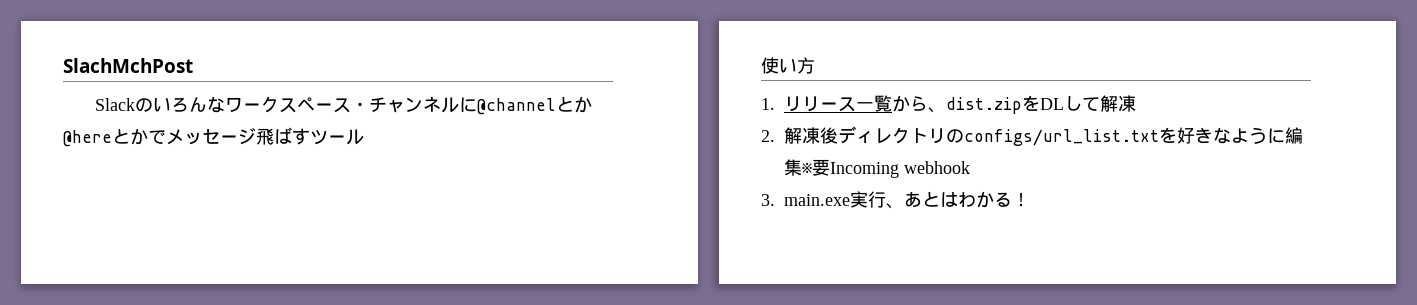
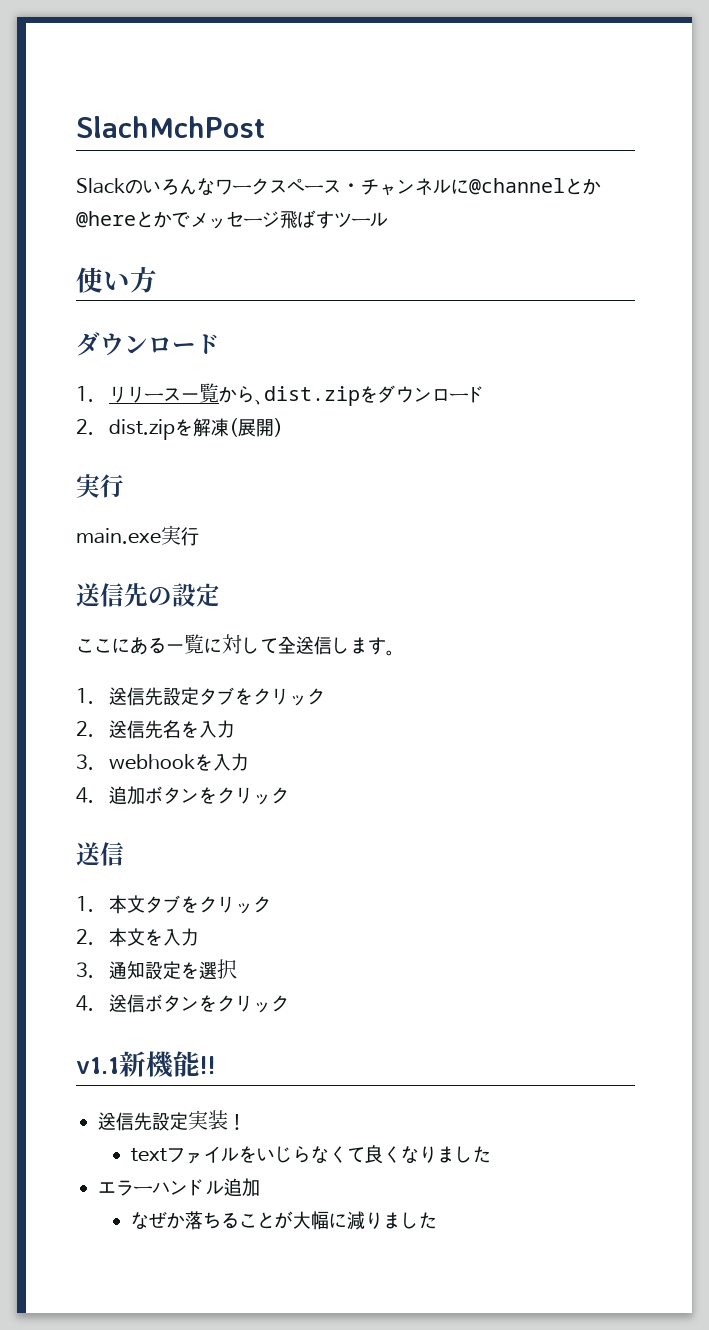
  使い方
+ ダウンロード
- 1.リリース一覧から、dist.zipをDLして解凍
- 2.解凍後ディレクトリのconfigs/url_list.txtを好きなように編集※要Incoming webhook
- 3. main.exe実行、あとはわかる！
+ 1.リリース一覧から、dist.zipをダウンロード
+ 2. dist.zipを解凍(展開)
+ 実行
+ main.exe実行
+ 送信先の設定
+ ここにある一覧に対して全送信します。
+ 1.送信先設定タブをクリック
+ 2.送信先名を入力
+ 3. webhookを入力
+ 4.追加ボタンをクリック
+ 送信
+ 1.本文タブをクリック
+ 2.本文を入力
+ 3.通知設定を選択
+ 4.送信ボタンをクリック
+ v1.1新機能!!
+ 送信先設定実装！
+ textファイルをいじらなくて良くなりました
+ エラーハンドル追加
+ なぜか落ちることが大幅に減りました

